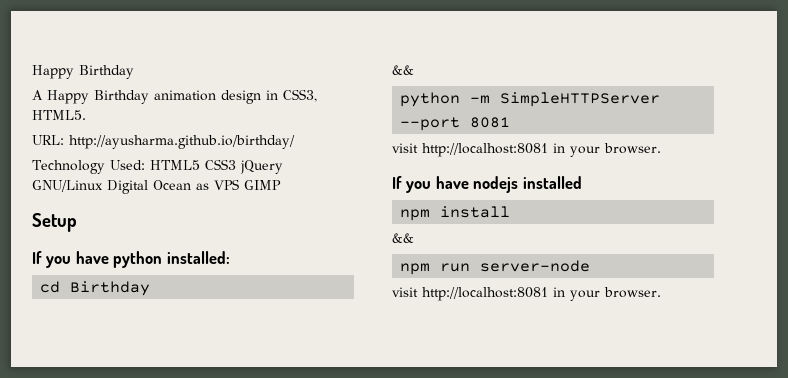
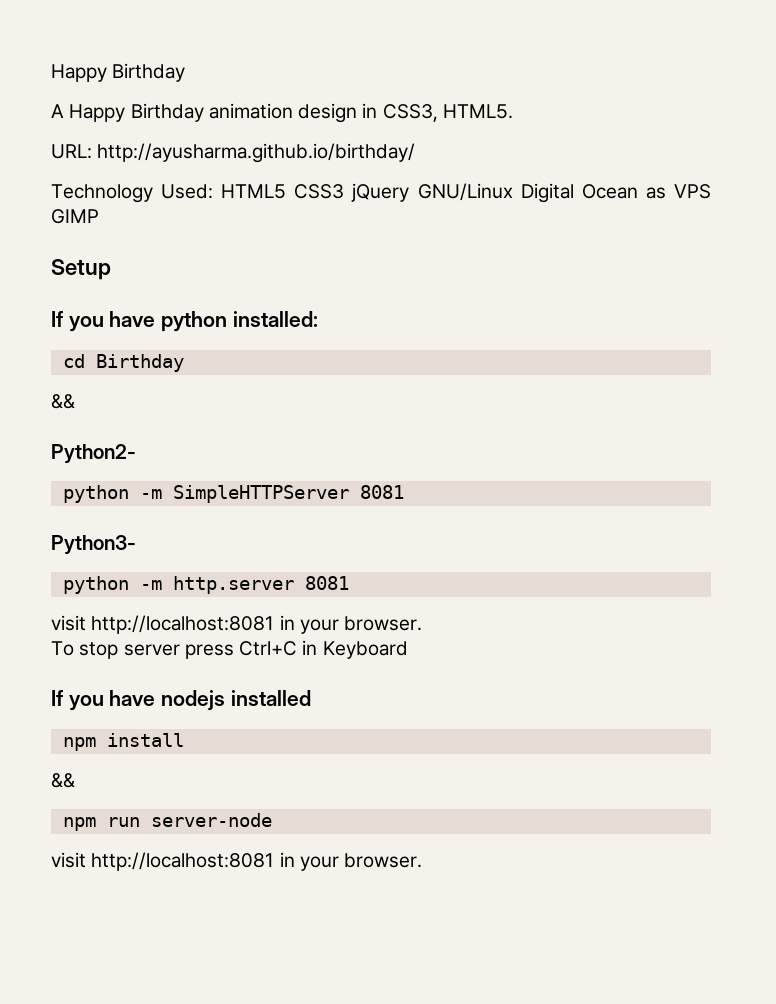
+ Python2-
- python -m SimpleHTTPServer --port 8081
+ python -m SimpleHTTPServer 8081
+ Python3-
+ python -m http.server 8081
+ To stop server press Ctrl+C in Keyboard

